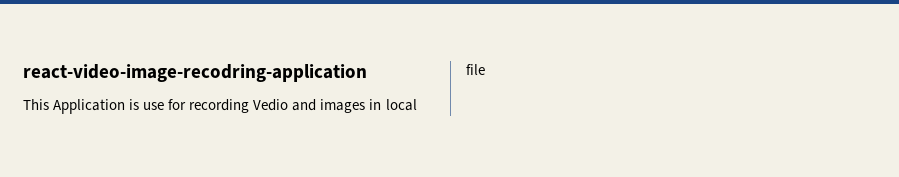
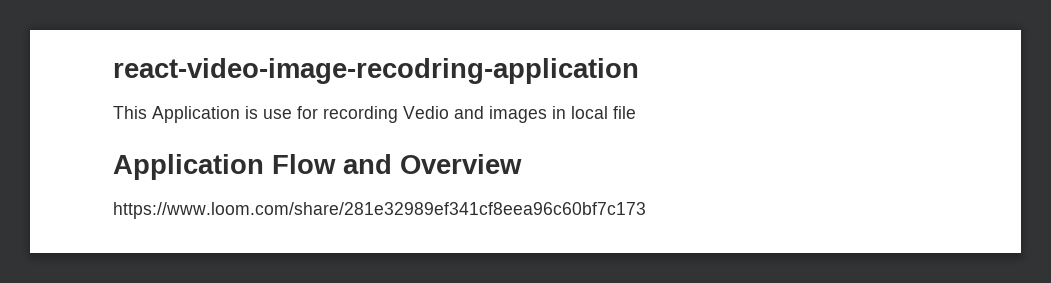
+ Application Flow and Overview
+ https://www.loom.com/share/281e32989ef341cf8eea96c60bf7c173

